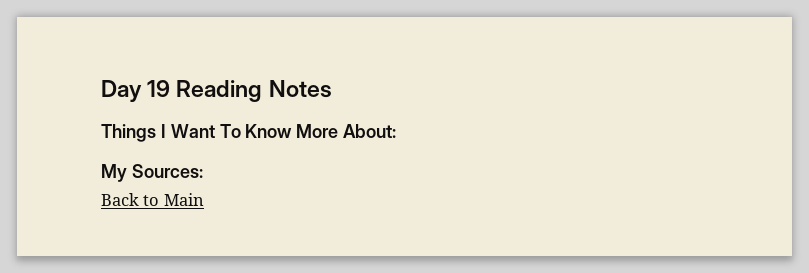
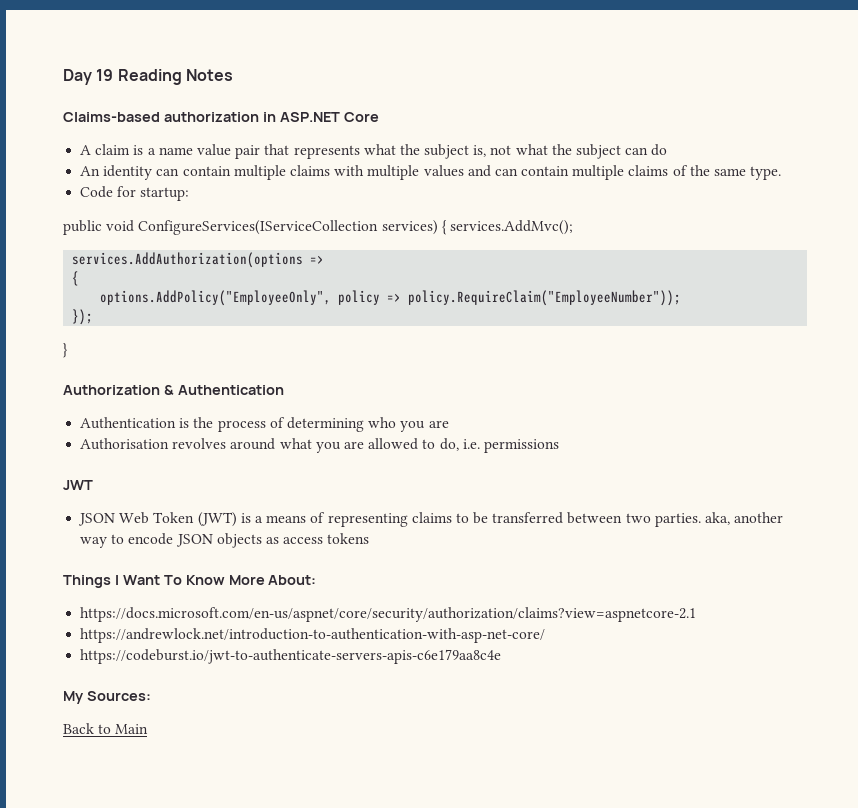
+ Claims-based authorization in ASP.NET Core
+ A claim is a name value pair that represents what the subject is, not what the subject can do
+ An identity can contain multiple claims with multiple values and can contain multiple claims of the same type.
+ Code for startup:
+ public void ConfigureServices(IServiceCollection services) { services.AddMvc();
+ services.AddAuthorization(options =>
+ {
+ options.AddPolicy("EmployeeOnly", policy => policy.RequireClaim("EmployeeNumber"));
+ });
+ }
+ Authorization & Authentication
+ Authentication is the process of determining who you are
+ Authorisation revolves around what you are allowed to do, i.e. permissions
+ JWT
+ JSON Web Token (JWT) is a means of representing claims to be transferred between two parties. aka, another way to encode JSON objects as access tokens
+ https://docs.microsoft.com/en-us/aspnet/core/security/authorization/claims?view=aspnetcore-2.1
+ https://andrewlock.net/introduction-to-authentication-with-asp-net-core/
+ https://codeburst.io/jwt-to-authenticate-servers-apis-c6e179aa8c4e

